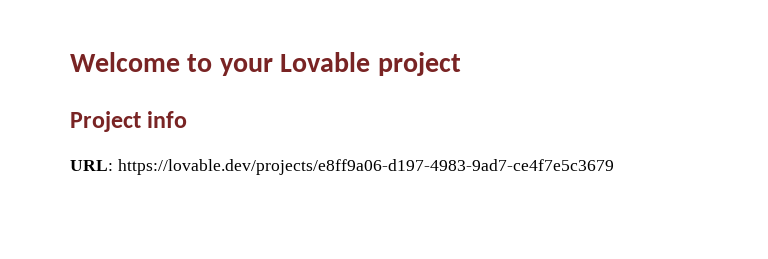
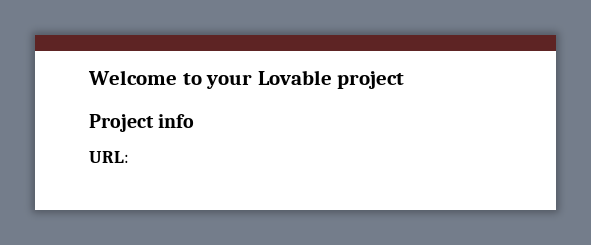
- URL: https://lovable.dev/projects/e8ff9a06-d197-4983-9ad7-ce4f7e5c3679
+ URL:

